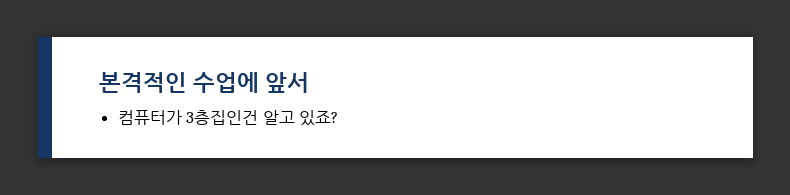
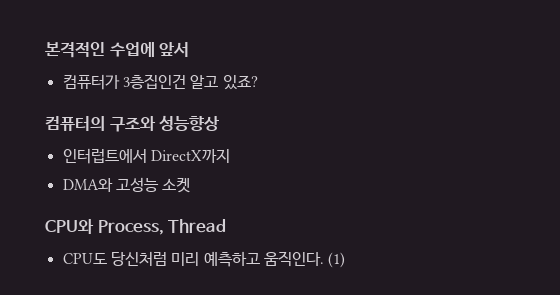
+ 컴퓨터의 구조와 성능향상
+ 인터럽트에서 DirectX까지
+ DMA와 고성능 소켓
+ CPU와 Process, Thread
+ CPU도 당신처럼 미리 예측하고 움직인다. (1)

